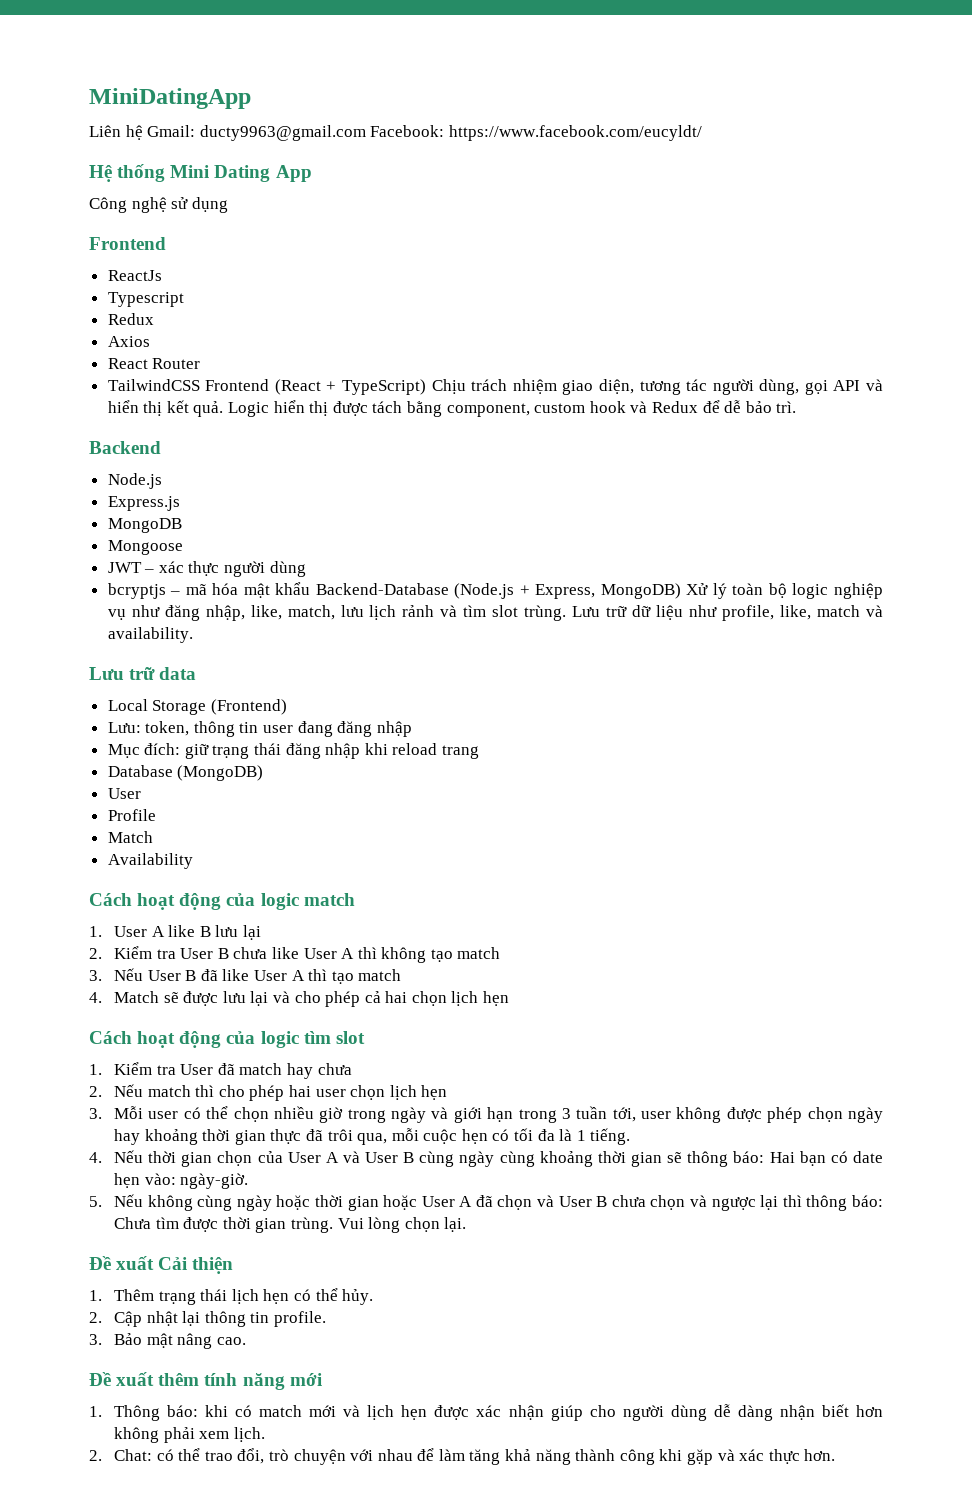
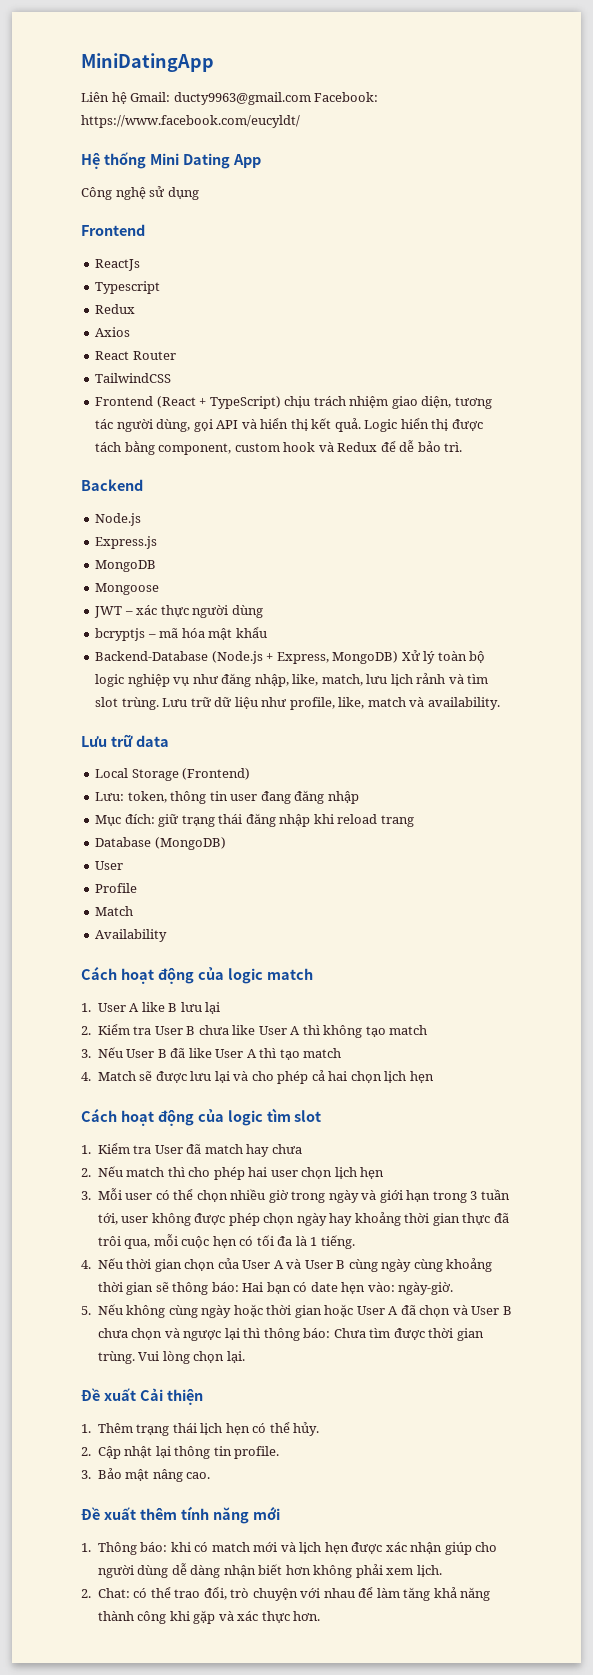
- TailwindCSS Frontend (React + TypeScript) Chịu trách nhiệm giao diện, tương tác người dùng, gọi API và hiển thị kết quả.
+ TailwindCSS
+ Frontend (React + TypeScript) chịu trách nhiệm giao diện, tương tác người dùng, gọi API và hiển thị kết quả.
- bcryptjs – mã hóa mật khẩu Backend-Database (Node.js + Express, MongoDB) Xử lý toàn bộ logic nghiệp vụ như đăng nhập, like, match, lưu lịch rảnh và tìm slot trùng.
+ bcryptjs – mã hóa mật khẩu
+ Backend-Database (Node.js + Express, MongoDB) Xử lý toàn bộ logic nghiệp vụ như đăng nhập, like, match, lưu lịch rảnh và tìm slot trùng.

